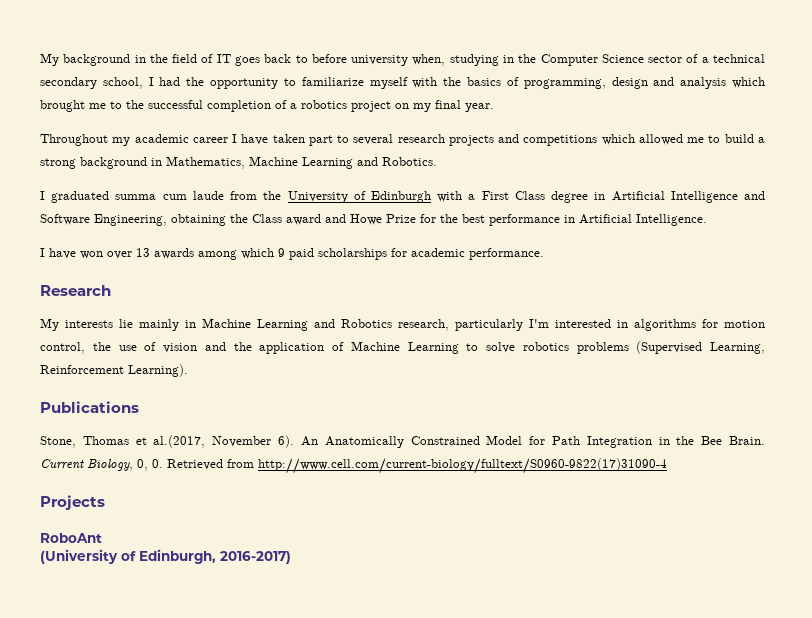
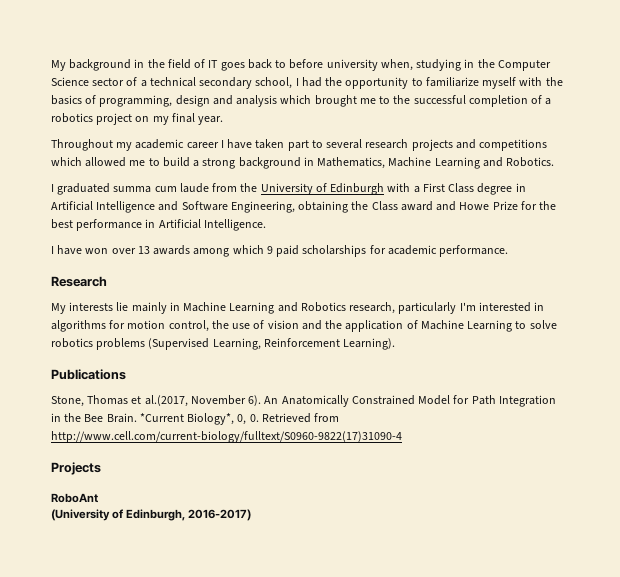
- Current Biology, 0, 0. Retrieved from http://www.cell.com/current-biology/fulltext/S0960-9822(17)31090-4
+ *Current Biology*, 0, 0. Retrieved from http://www.cell.com/current-biology/fulltext/S0960-9822(17)31090-4

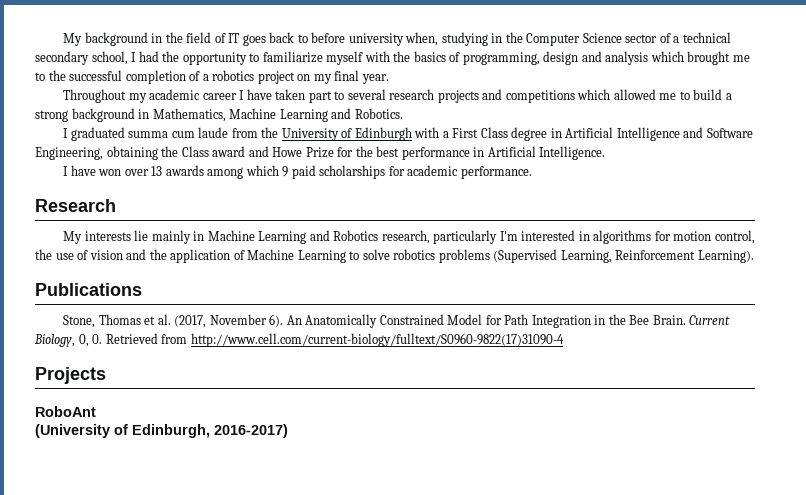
- Stone, Thomas et al.(2017, November 6).
+ Stone, Thomas et al. (2017, November 6).
- *Current Biology*, 0, 0. Retrieved from http://www.cell.com/current-biology/fulltext/S0960-9822(17)31090-4
+ Current Biology, 0, 0. Retrieved from http://www.cell.com/current-biology/fulltext/S0960-9822(17)31090-4

